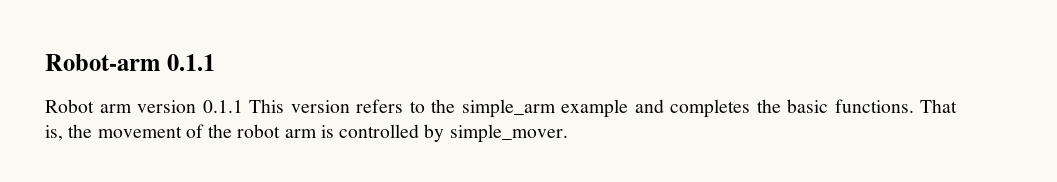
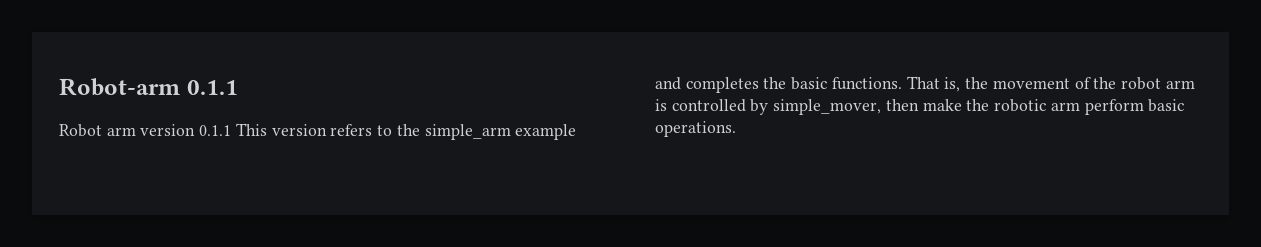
- That is, the movement of the robot arm is controlled by simple_mover.
+ That is, the movement of the robot arm is controlled by simple_mover, then make the robotic arm perform basic operations.

